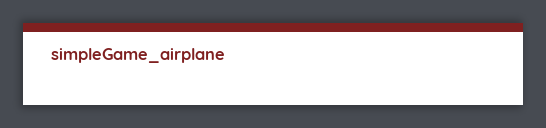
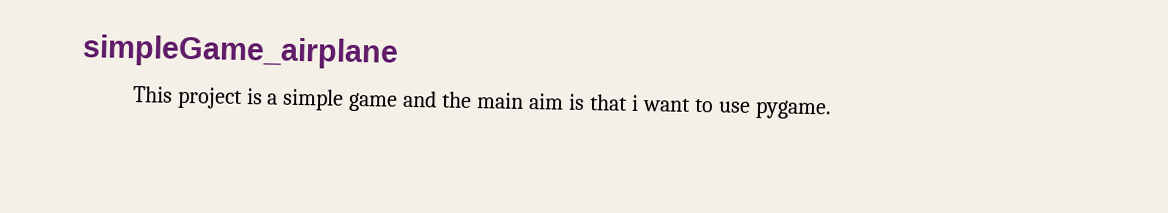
+ This project is a simple game and the main aim is that i want to use pygame.

